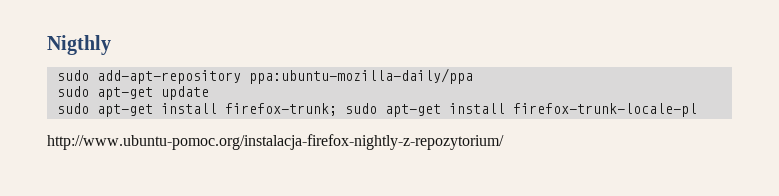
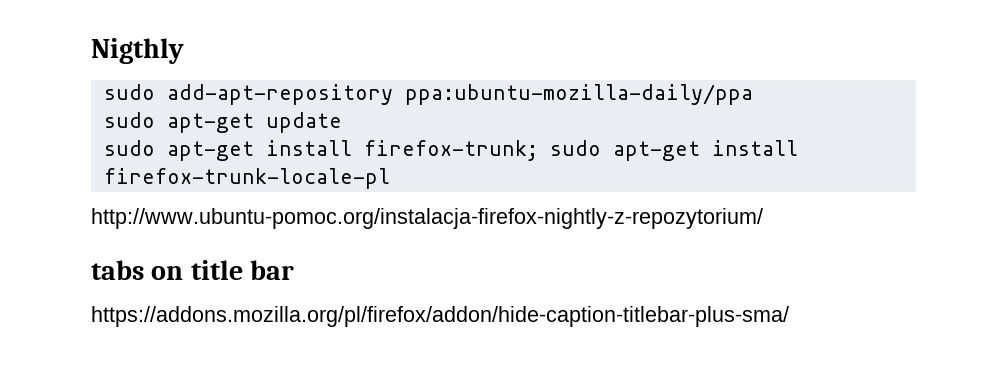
+ tabs on title bar
+ https://addons.mozilla.org/pl/firefox/addon/hide-caption-titlebar-plus-sma/

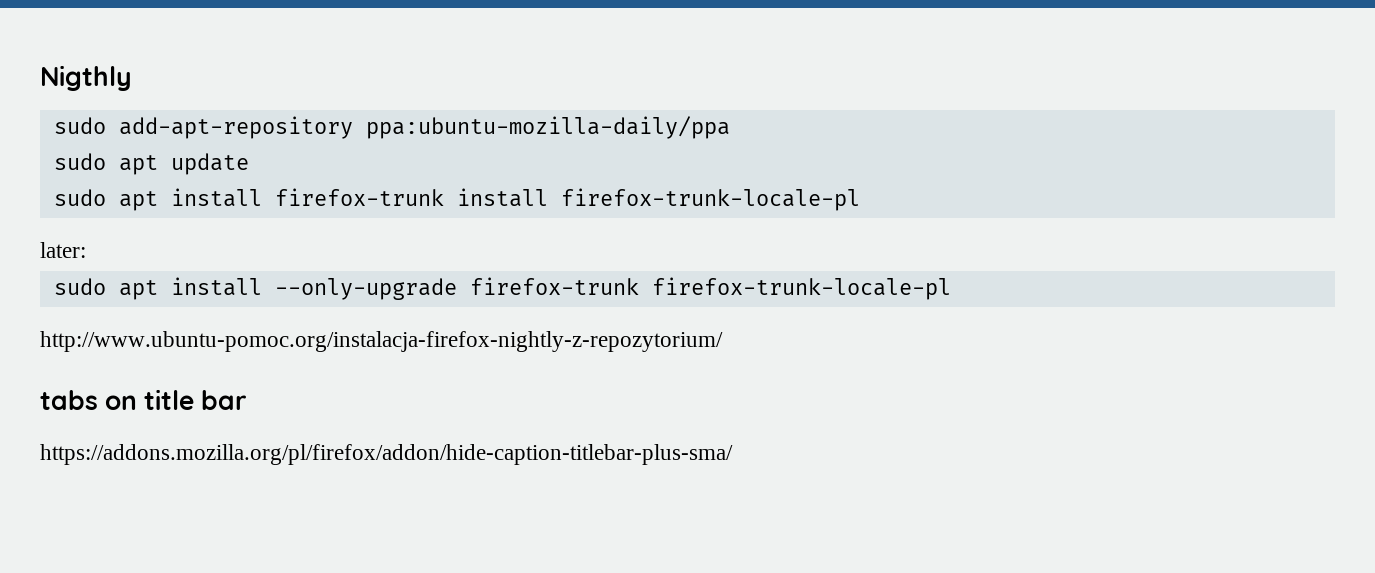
- sudo apt-get update
+ sudo apt update
- sudo apt-get install firefox-trunk; sudo apt-get install firefox-trunk-locale-pl
+ sudo apt install firefox-trunk install firefox-trunk-locale-pl
+ later:
+ sudo apt install --only-upgrade firefox-trunk firefox-trunk-locale-pl

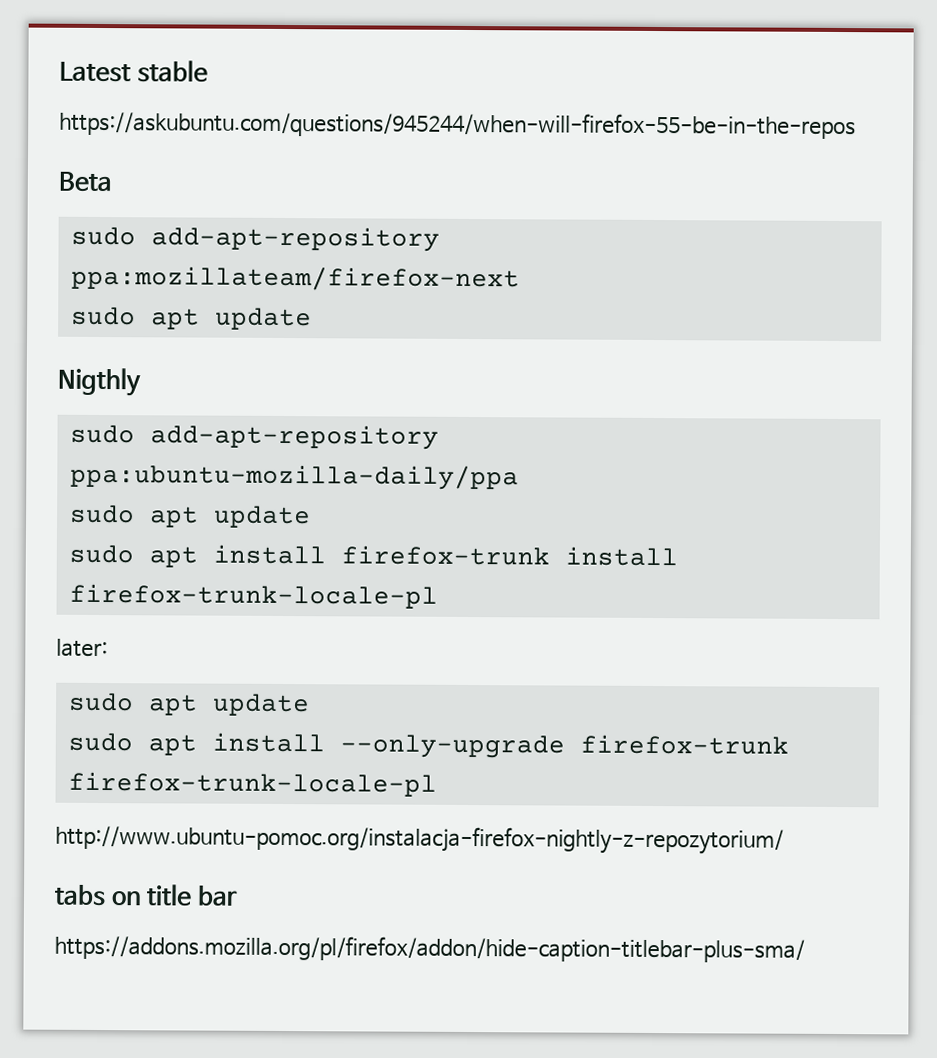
+ Latest stable
+ https://askubuntu.com/questions/945244/when-will-firefox-55-be-in-the-repos
+ Beta
+ sudo add-apt-repository ppa:mozillateam/firefox-next
+ sudo apt update
  later:
+ sudo apt update

